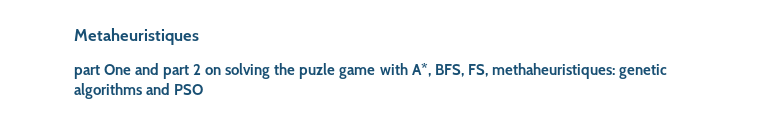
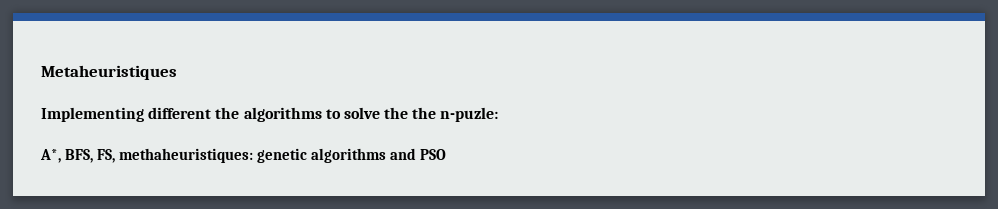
- part One and part 2 on solving the puzle game with A*, BFS, FS, methaheuristiques: genetic algorithms and PSO
+ Implementing different the algorithms to solve the the n-puzle:
+ A*, BFS, FS, methaheuristiques: genetic algorithms and PSO

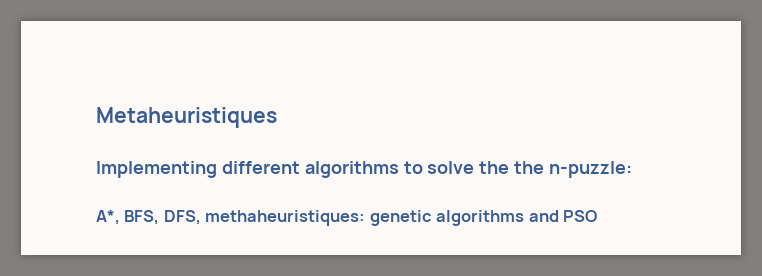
- Implementing different the algorithms to solve the the n-puzle:
+ Implementing different algorithms to solve the the n-puzzle:
- A*, BFS, FS, methaheuristiques: genetic algorithms and PSO
+ A*, BFS, DFS, methaheuristiques: genetic algorithms and PSO

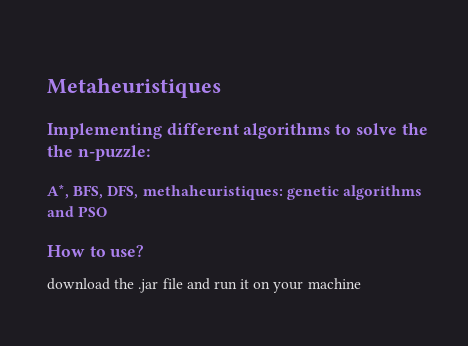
+ How to use?
+ download the .jar file and run it on your machine

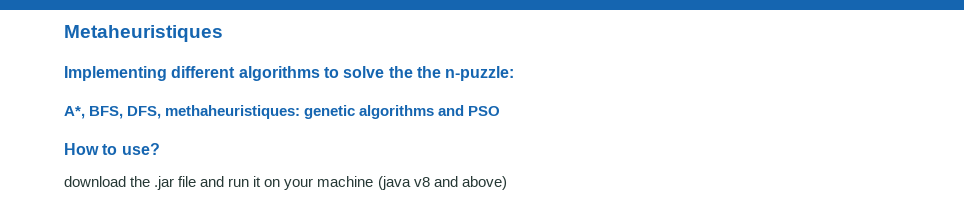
- download the .jar file and run it on your machine
+ download the .jar file and run it on your machine (java v8 and above)

